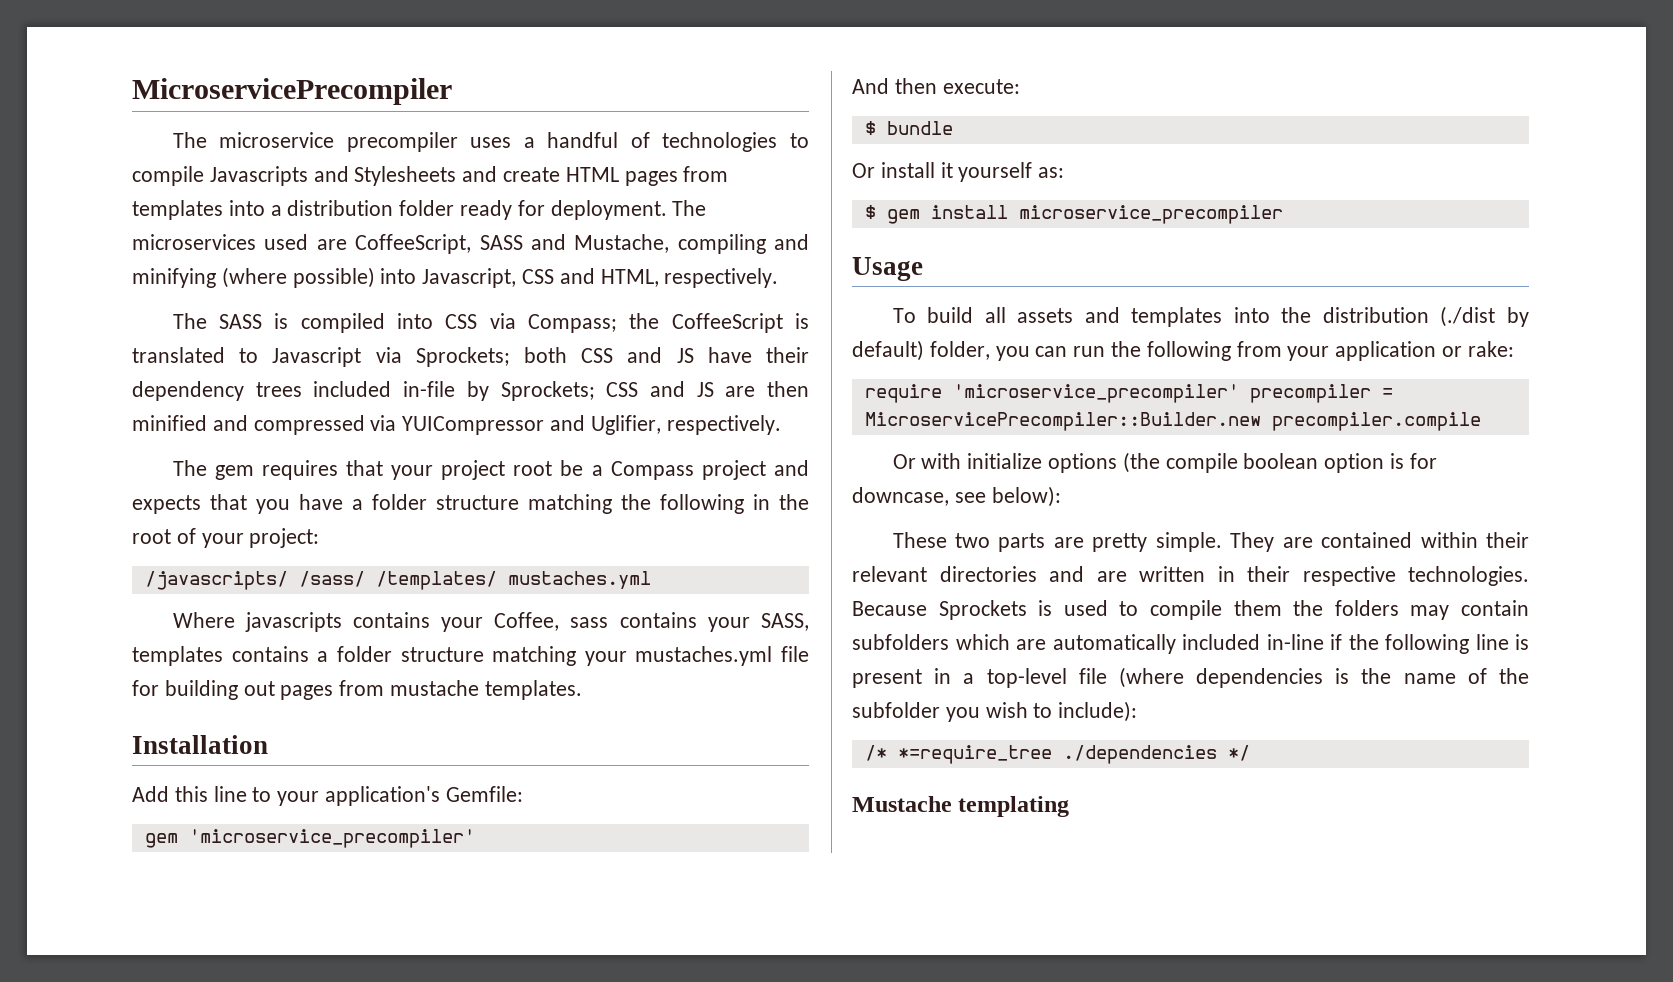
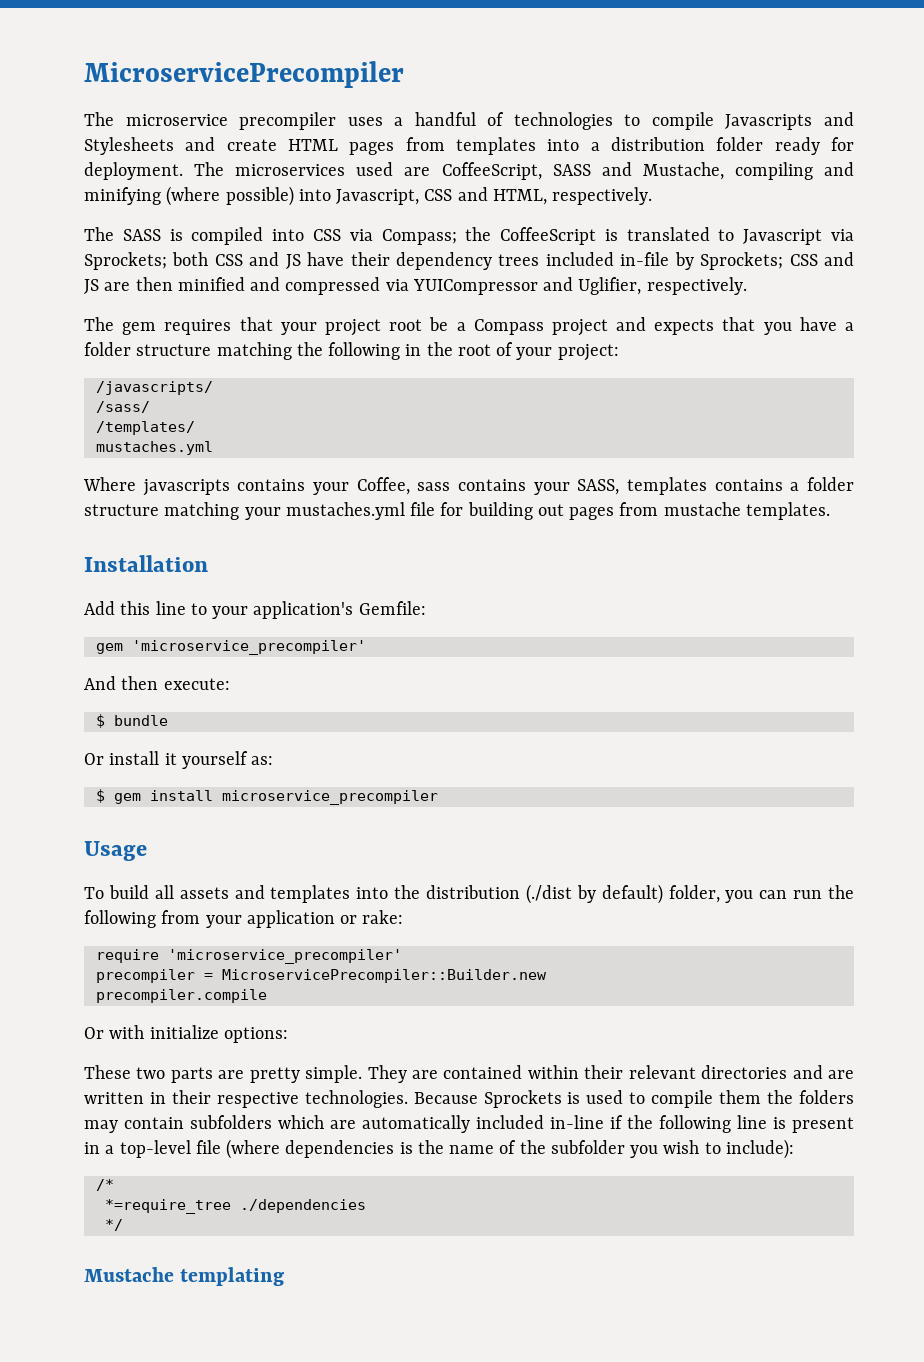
- /javascripts/ /sass/ /templates/ mustaches.yml
+ /javascripts/
+ /sass/
+ /templates/
+ mustaches.yml
- require 'microservice_precompiler' precompiler = MicroservicePrecompiler::Builder.new precompiler.compile
+ require 'microservice_precompiler'
+ precompiler = MicroservicePrecompiler::Builder.new
+ precompiler.compile
- Or with initialize options (the compile boolean option is for downcase, see below):
+ Or with initialize options:
- /* *=require_tree ./dependencies */
+ /*
+ *=require_tree ./dependencies
+ */

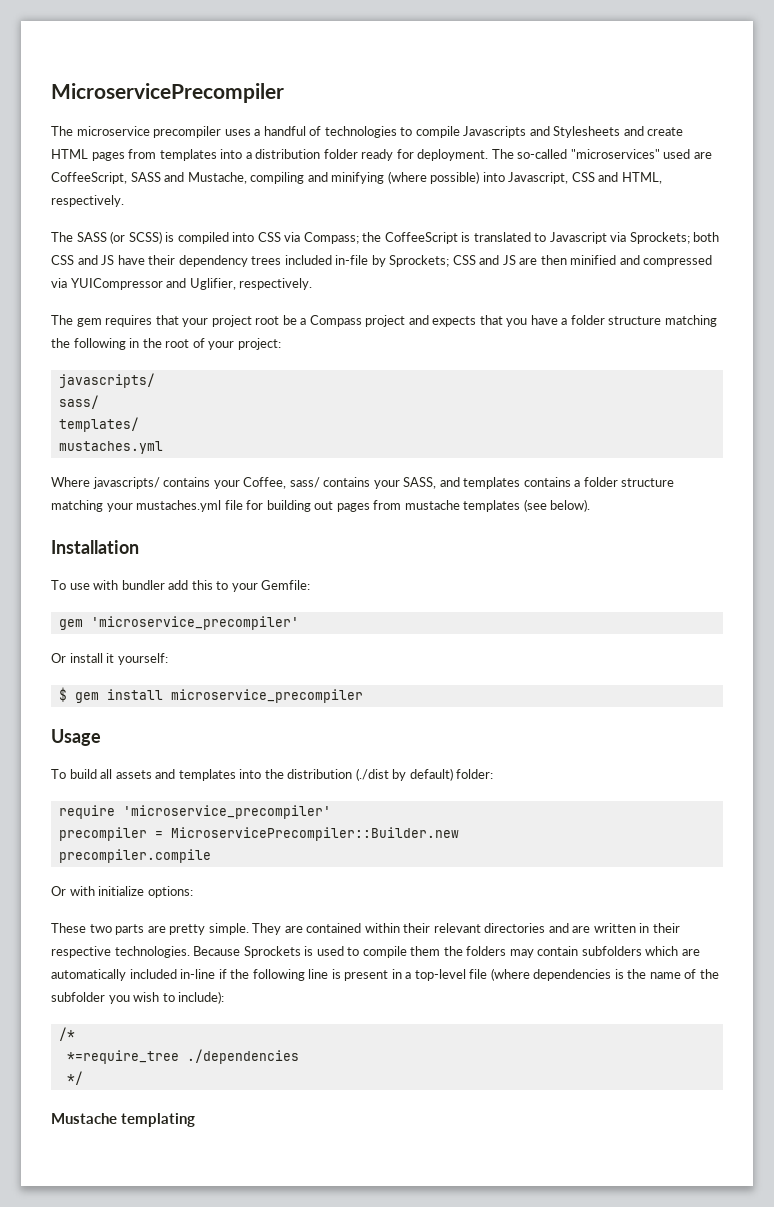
- The microservices used are CoffeeScript, SASS and Mustache, compiling and minifying (where possible) into Javascript, CSS and HTML, respectively.
+ The so-called "microservices" used are CoffeeScript, SASS and Mustache, compiling and minifying (where possible) into Javascript, CSS and HTML, respectively.
- The SASS is compiled into CSS via Compass; the CoffeeScript is translated to Javascript via Sprockets; both CSS and JS have their dependency trees included in-file by Sprockets; CSS and JS are then minified and compressed via YUICompressor and Uglifier, respectively.
+ The SASS (or SCSS) is compiled into CSS via Compass; the CoffeeScript is translated to Javascript via Sprockets; both CSS and JS have their dependency trees included in-file by Sprockets; CSS and JS are then minified and compressed via YUICompressor and Uglifier, respectively.
  The gem requires that your project root be a Compass project and expects that you have a folder structure matching the following in the root of your project:
- /javascripts/
- /sass/
- /templates/
+ javascripts/
+ sass/
+ templates/
- Where javascripts contains your Coffee, sass contains your SASS, templates contains a folder structure matching your mustaches.yml file for building out pages from mustache templates.
+ Where javascripts/ contains your Coffee, sass/ contains your SASS, and templates contains a folder structure matching your mustaches.yml file for building out pages from mustache templates (see below).
  Installation
- Add this line to your application's Gemfile:
+ To use with bundler add this to your Gemfile:
- And then execute:
- $ bundle
- Or install it yourself as:
+ Or install it yourself:
- To build all assets and templates into the distribution (./dist by default) folder, you can run the following from your application or rake:
+ To build all assets and templates into the distribution (./dist by default) folder:

